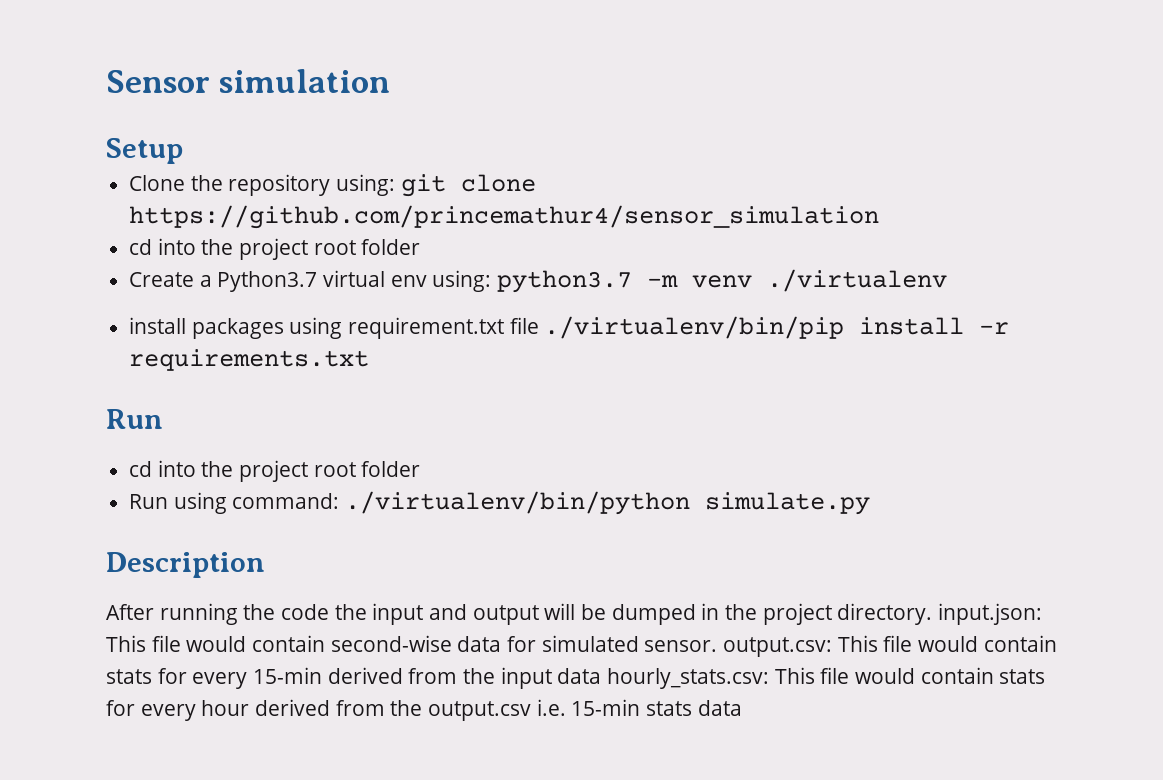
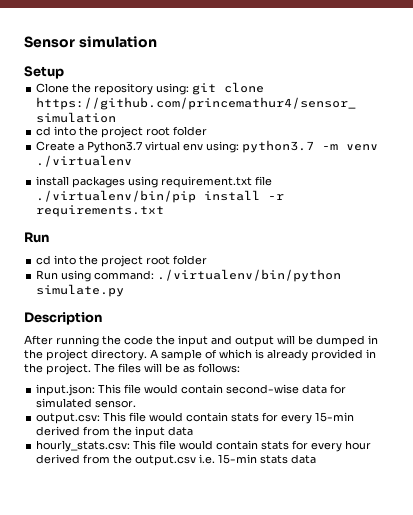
- After running the code the input and output will be dumped in the project directory. input.json: This file would contain second-wise data for simulated sensor. output.csv: This file would contain stats for every 15-min derived from the input data hourly_stats.csv: This file would contain stats for every hour derived from the output.csv i.e. 15-min stats data
+ After running the code the input and output will be dumped in the project directory. A sample of which is already provided in the project. The files will be as follows:
+ input.json: This file would contain second-wise data for simulated sensor.
+ output.csv: This file would contain stats for every 15-min derived from the input data
+ hourly_stats.csv: This file would contain stats for every hour derived from the output.csv i.e. 15-min stats data

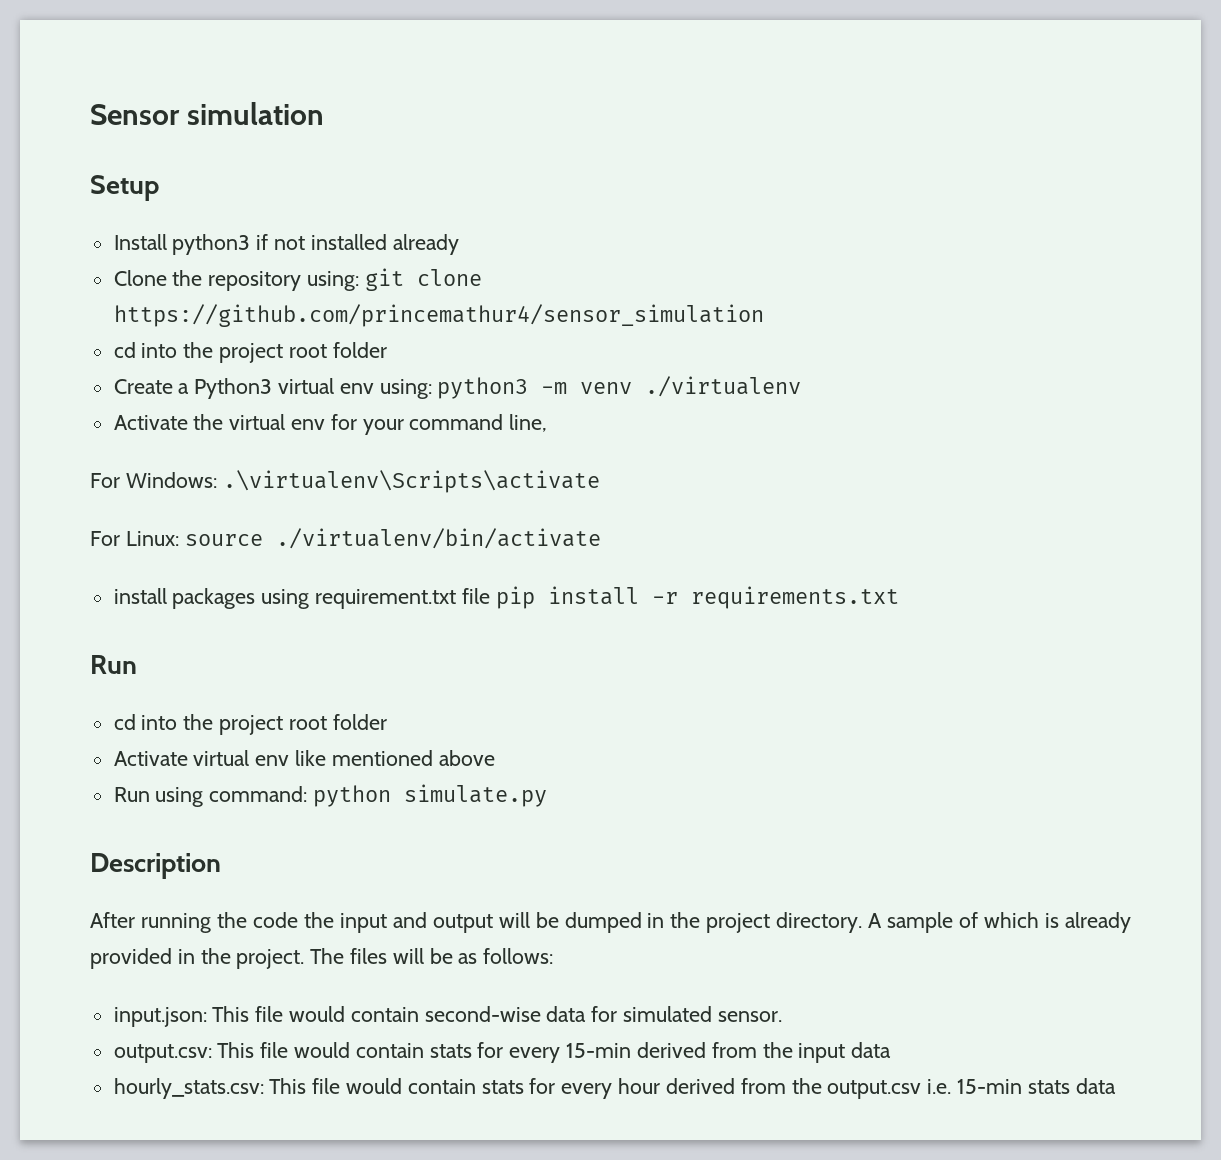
+ Install python3 if not installed already
- Create a Python3.7 virtual env using: python3.7 -m venv ./virtualenv
+ Create a Python3 virtual env using: python3 -m venv ./virtualenv
+ Activate the virtual env for your command line,
+ For Windows: .\virtualenv\Scripts\activate
+ For Linux: source ./virtualenv/bin/activate
- install packages using requirement.txt file ./virtualenv/bin/pip install -r requirements.txt
+ install packages using requirement.txt file pip install -r requirements.txt
+ Activate virtual env like mentioned above
- Run using command: ./virtualenv/bin/python simulate.py
+ Run using command: python simulate.py

